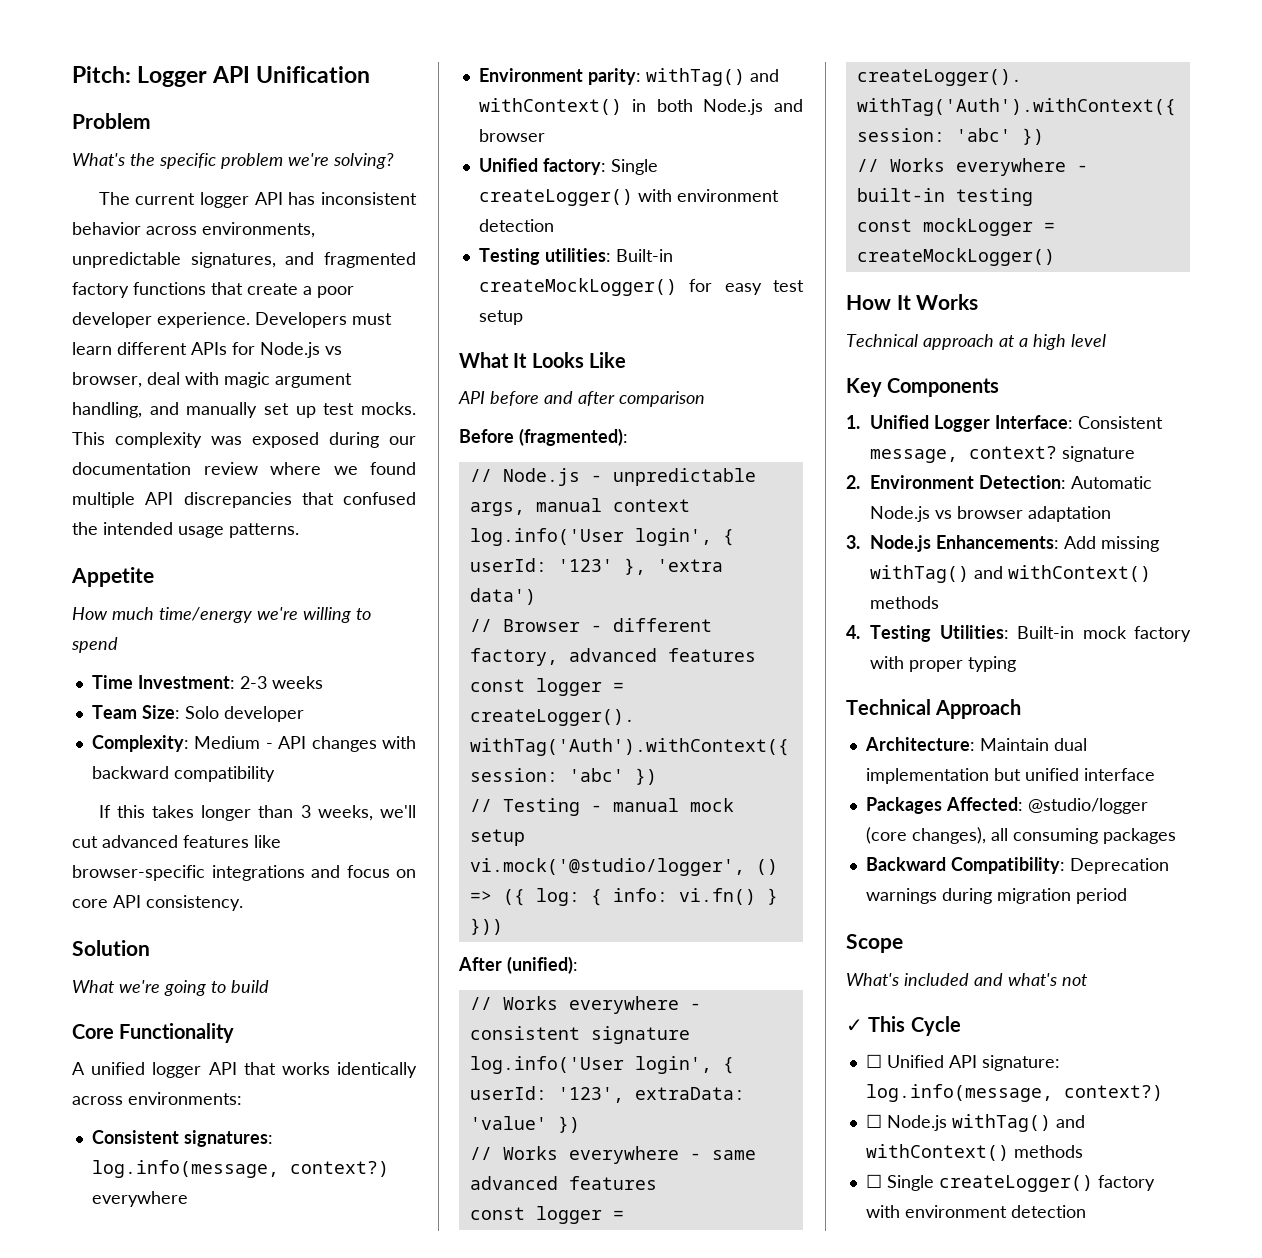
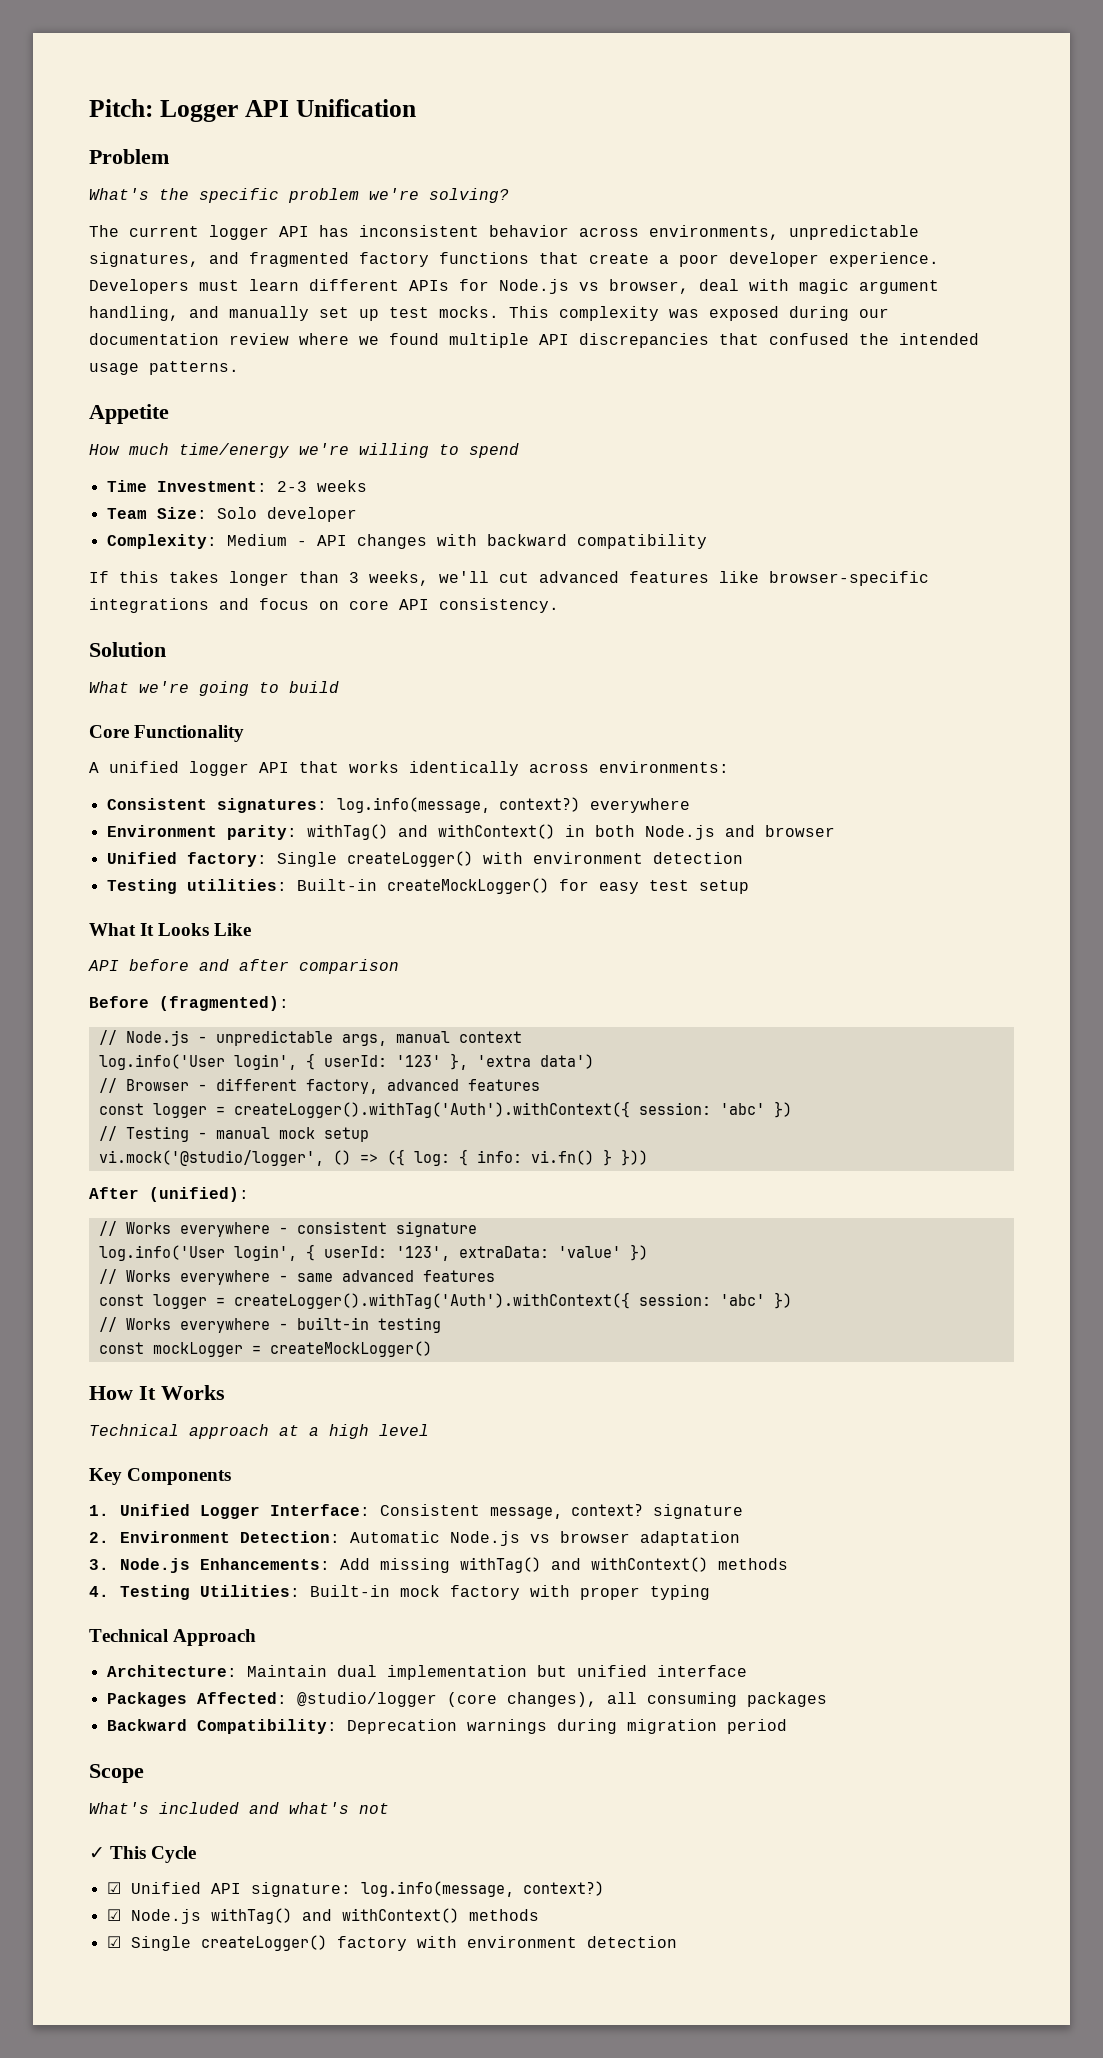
- ☐ Unified API signature: log.info(message, context?)
+ ☑ Unified API signature: log.info(message, context?)
- ☐ Node.js withTag() and withContext() methods
+ ☑ Node.js withTag() and withContext() methods
- ☐ Single createLogger() factory with environment detection
+ ☑ Single createLogger() factory with environment detection

